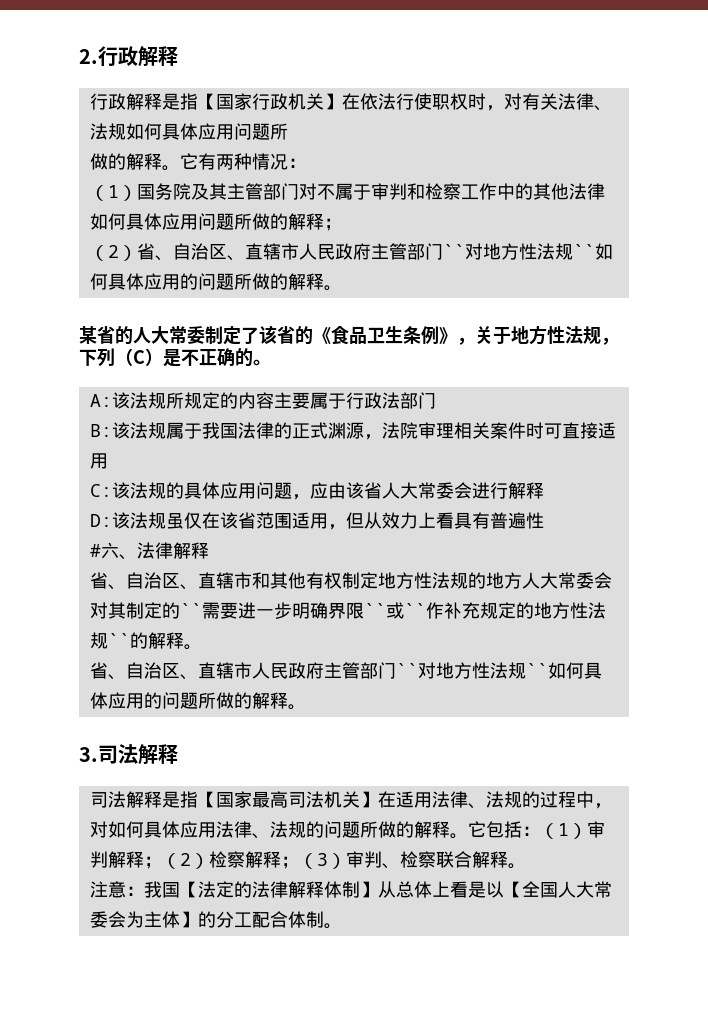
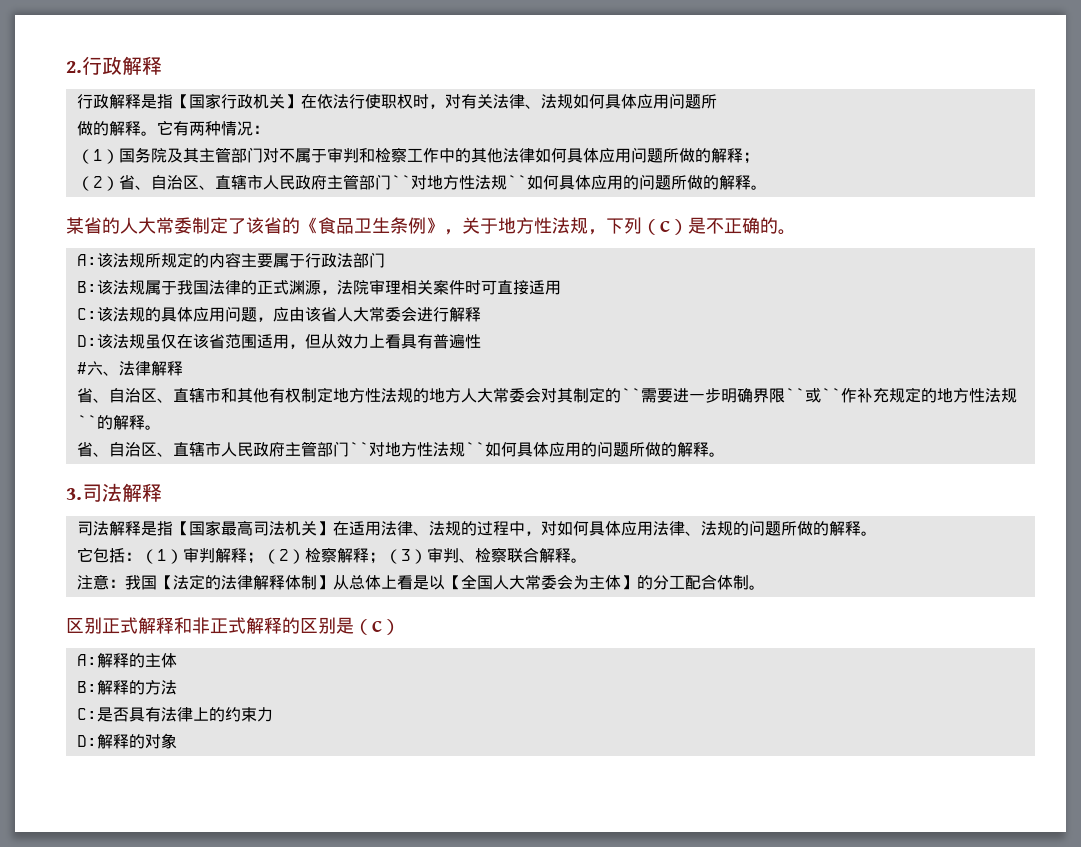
- 司法解释是指【国家最高司法机关】在适用法律、法规的过程中，对如何具体应用法律、法规的问题所做的解释。它包括：（1）审判解释；（2）检察解释；（3）审判、检察联合解释。
+ 司法解释是指【国家最高司法机关】在适用法律、法规的过程中，对如何具体应用法律、法规的问题所做的解释。
+ 它包括：（1）审判解释；（2）检察解释；（3）审判、检察联合解释。
+ 区别正式解释和非正式解释的区别是（C）
+ A:解释的主体
+ B:解释的方法
+ C:是否具有法律上的约束力
+ D:解释的对象

